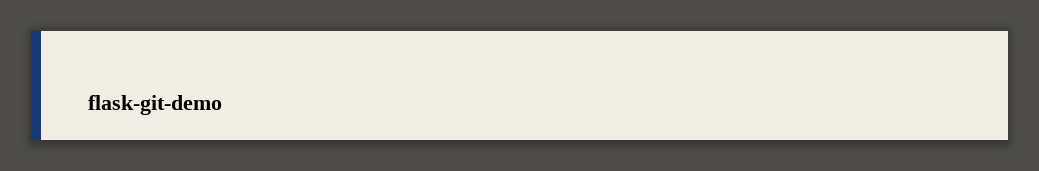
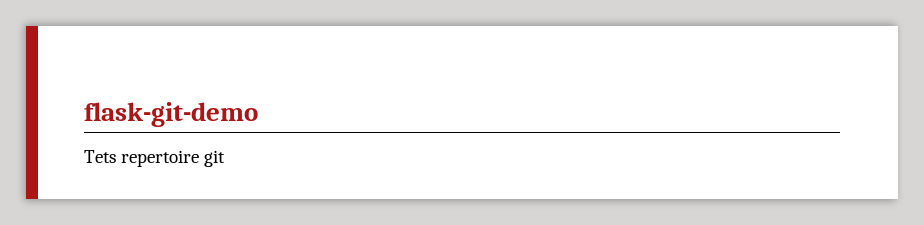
+ Tets repertoire git

